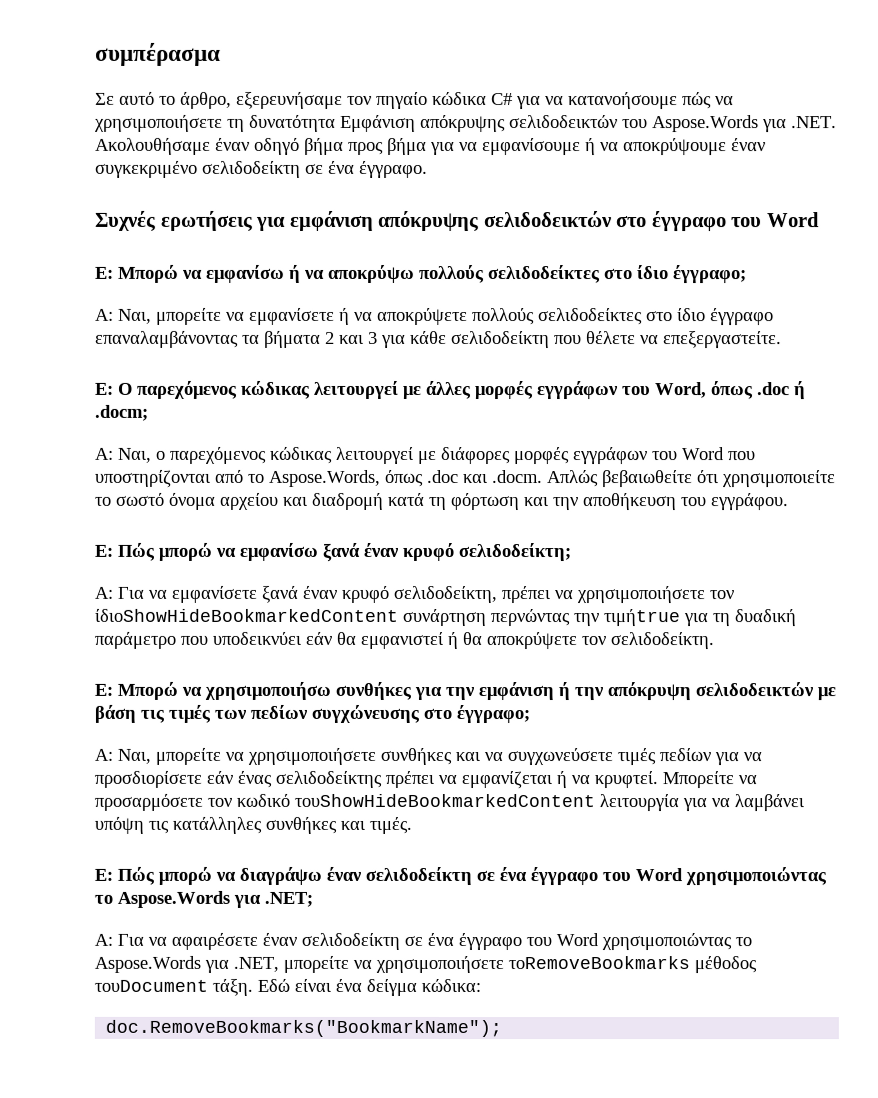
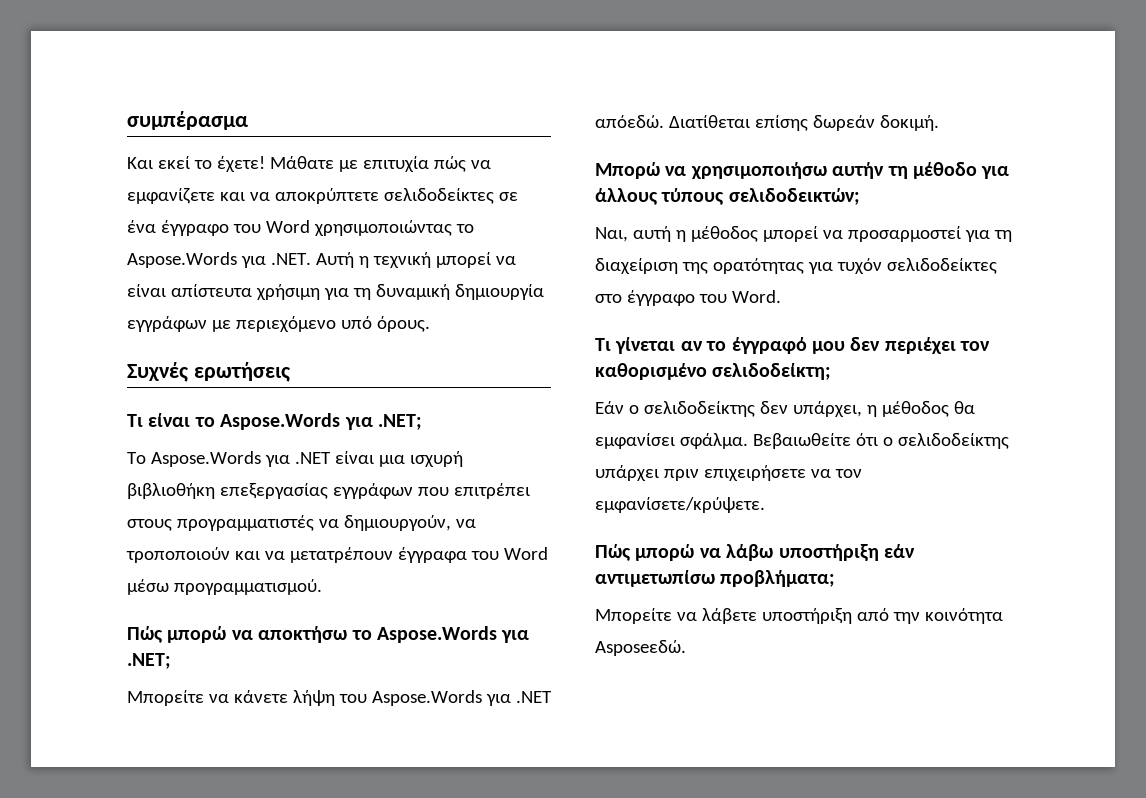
- Σε αυτό το άρθρο, εξερευνήσαμε τον πηγαίο κώδικα C# για να κατανοήσουμε πώς να χρησιμοποιήσετε τη δυνατότητα Εμφάνιση απόκρυψης σελιδοδεικτών του Aspose.Words για .NET. Ακολουθήσαμε έναν οδηγό βήμα προς βήμα για να εμφανίσουμε ή να αποκρύψουμε έναν συγκεκριμένο σελιδοδείκτη σε ένα έγγραφο.
- Συχνές ερωτήσεις για εμφάνιση απόκρυψης σελιδοδεικτών στο έγγραφο του Word
- Ε: Μπορώ να εμφανίσω ή να αποκρύψω πολλούς σελιδοδείκτες στο ίδιο έγγραφο;
- Α: Ναι, μπορείτε να εμφανίσετε ή να αποκρύψετε πολλούς σελιδοδείκτες στο ίδιο έγγραφο επαναλαμβάνοντας τα βήματα 2 και 3 για κάθε σελιδοδείκτη που θέλετε να επεξεργαστείτε.
- Ε: Ο παρεχόμενος κώδικας λειτουργεί με άλλες μορφές εγγράφων του Word, όπως .doc ή .docm;
- Α: Ναι, ο παρεχόμενος κώδικας λειτουργεί με διάφορες μορφές εγγράφων του Word που υποστηρίζονται από το Aspose.Words, όπως .doc και .docm. Απλώς βεβαιωθείτε ότι χρησιμοποιείτε το σωστό όνομα αρχείου και διαδρομή κατά τη φόρτωση και την αποθήκευση του εγγράφου.
- Ε: Πώς μπορώ να εμφανίσω ξανά έναν κρυφό σελιδοδείκτη;
- Α: Για να εμφανίσετε ξανά έναν κρυφό σελιδοδείκτη, πρέπει να χρησιμοποιήσετε τον ίδιοShowHideBookmarkedContent συνάρτηση περνώντας την τιμήtrue για τη δυαδική παράμετρο που υποδεικνύει εάν θα εμφανιστεί ή θα αποκρύψετε τον σελιδοδείκτη.
- Ε: Μπορώ να χρησιμοποιήσω συνθήκες για την εμφάνιση ή την απόκρυψη σελιδοδεικτών με βάση τις τιμές των πεδίων συγχώνευσης στο έγγραφο;
- Α: Ναι, μπορείτε να χρησιμοποιήσετε συνθήκες και να συγχωνεύσετε τιμές πεδίων για να προσδιορίσετε εάν ένας σελιδοδείκτης πρέπει να εμφανίζεται ή να κρυφτεί. Μπορείτε να προσαρμόσετε τον κωδικό τουShowHideBookmarkedContent λειτουργία για να λαμβάνει υπόψη τις κατάλληλες συνθήκες και τιμές.
- Ε: Πώς μπορώ να διαγράψω έναν σελιδοδείκτη σε ένα έγγραφο του Word χρησιμοποιώντας το Aspose.Words για .NET;
- Α: Για να αφαιρέσετε έναν σελιδοδείκτη σε ένα έγγραφο του Word χρησιμοποιώντας το Aspose.Words για .NET, μπορείτε να χρησιμοποιήσετε τοRemoveBookmarks μέθοδος τουDocument τάξη. Εδώ είναι ένα δείγμα κώδικα:
- doc.RemoveBookmarks("BookmarkName");
+ Και εκεί το έχετε! Μάθατε με επιτυχία πώς να εμφανίζετε και να αποκρύπτετε σελιδοδείκτες σε ένα έγγραφο του Word χρησιμοποιώντας το Aspose.Words για .NET. Αυτή η τεχνική μπορεί να είναι απίστευτα χρήσιμη για τη δυναμική δημιουργία εγγράφων με περιεχόμενο υπό όρους.
+ Συχνές ερωτήσεις
+ Τι είναι το Aspose.Words για .NET;
+ Το Aspose.Words για .NET είναι μια ισχυρή βιβλιοθήκη επεξεργασίας εγγράφων που επιτρέπει στους προγραμματιστές να δημιουργούν, να τροποποιούν και να μετατρέπουν έγγραφα του Word μέσω προγραμματισμού.
+ Πώς μπορώ να αποκτήσω το Aspose.Words για .NET;
+ Μπορείτε να κάνετε λήψη του Aspose.Words για .NET απόεδώ. Διατίθεται επίσης δωρεάν δοκιμή.
+ Μπορώ να χρησιμοποιήσω αυτήν τη μέθοδο για άλλους τύπους σελιδοδεικτών;
+ Ναι, αυτή η μέθοδος μπορεί να προσαρμοστεί για τη διαχείριση της ορατότητας για τυχόν σελιδοδείκτες στο έγγραφο του Word.
+ Τι γίνεται αν το έγγραφό μου δεν περιέχει τον καθορισμένο σελιδοδείκτη;
+ Εάν ο σελιδοδείκτης δεν υπάρχει, η μέθοδος θα εμφανίσει σφάλμα. Βεβαιωθείτε ότι ο σελιδοδείκτης υπάρχει πριν επιχειρήσετε να τον εμφανίσετε/κρύψετε.
+ Πώς μπορώ να λάβω υποστήριξη εάν αντιμετωπίσω προβλήματα;
+ Μπορείτε να λάβετε υποστήριξη από την κοινότητα Asposeεδώ.

